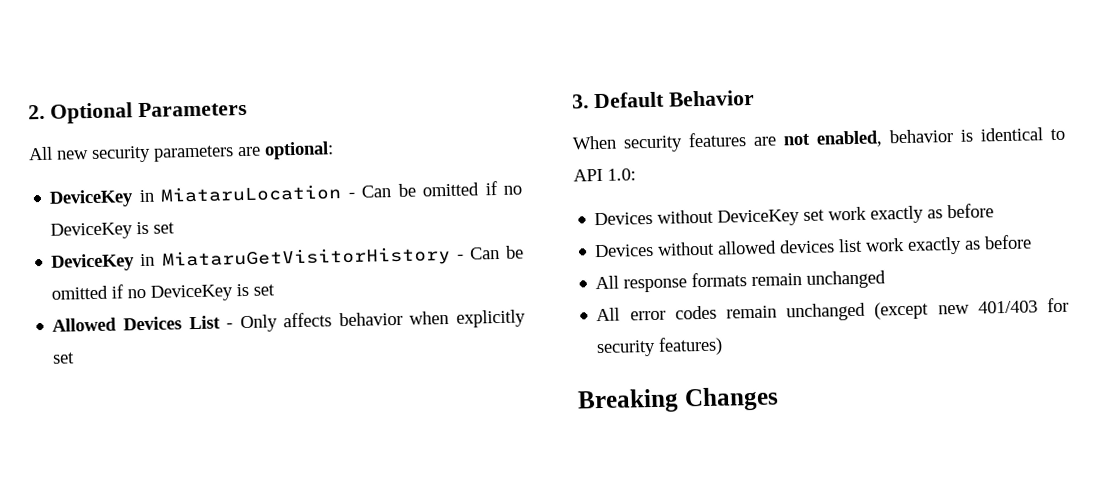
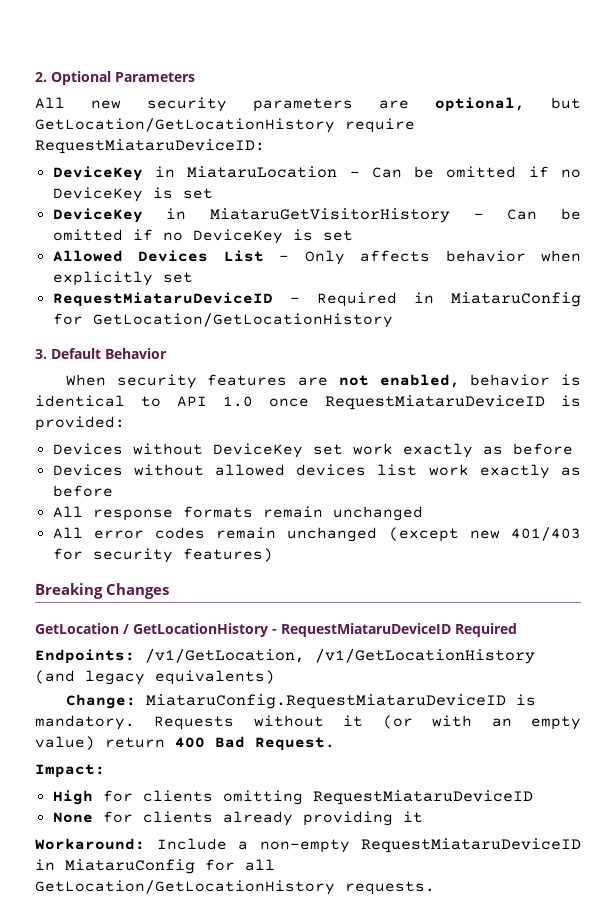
- All new security parameters are optional:
+ All new security parameters are optional, but GetLocation/GetLocationHistory require RequestMiataruDeviceID:
+ RequestMiataruDeviceID - Required in MiataruConfig for GetLocation/GetLocationHistory
- When security features are not enabled, behavior is identical to API 1.0:
+ When security features are not enabled, behavior is identical to API 1.0 once RequestMiataruDeviceID is provided:
+ GetLocation / GetLocationHistory - RequestMiataruDeviceID Required
+ Endpoints: /v1/GetLocation, /v1/GetLocationHistory (and legacy equivalents)
+ Change: MiataruConfig.RequestMiataruDeviceID is mandatory. Requests without it (or with an empty value) return 400 Bad Request.
+ Impact:
+ High for clients omitting RequestMiataruDeviceID
+ None for clients already providing it
+ Workaround: Include a non-empty RequestMiataruDeviceID in MiataruConfig for all GetLocation/GetLocationHistory requests.

